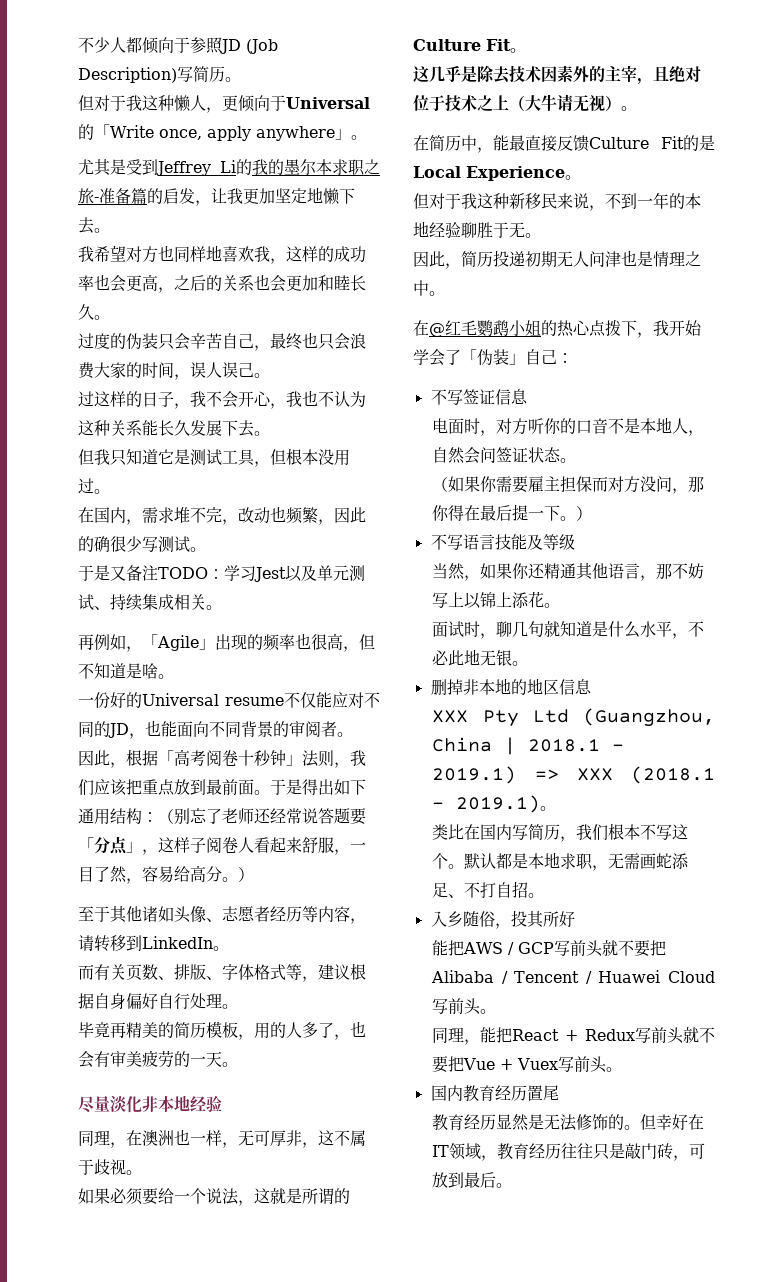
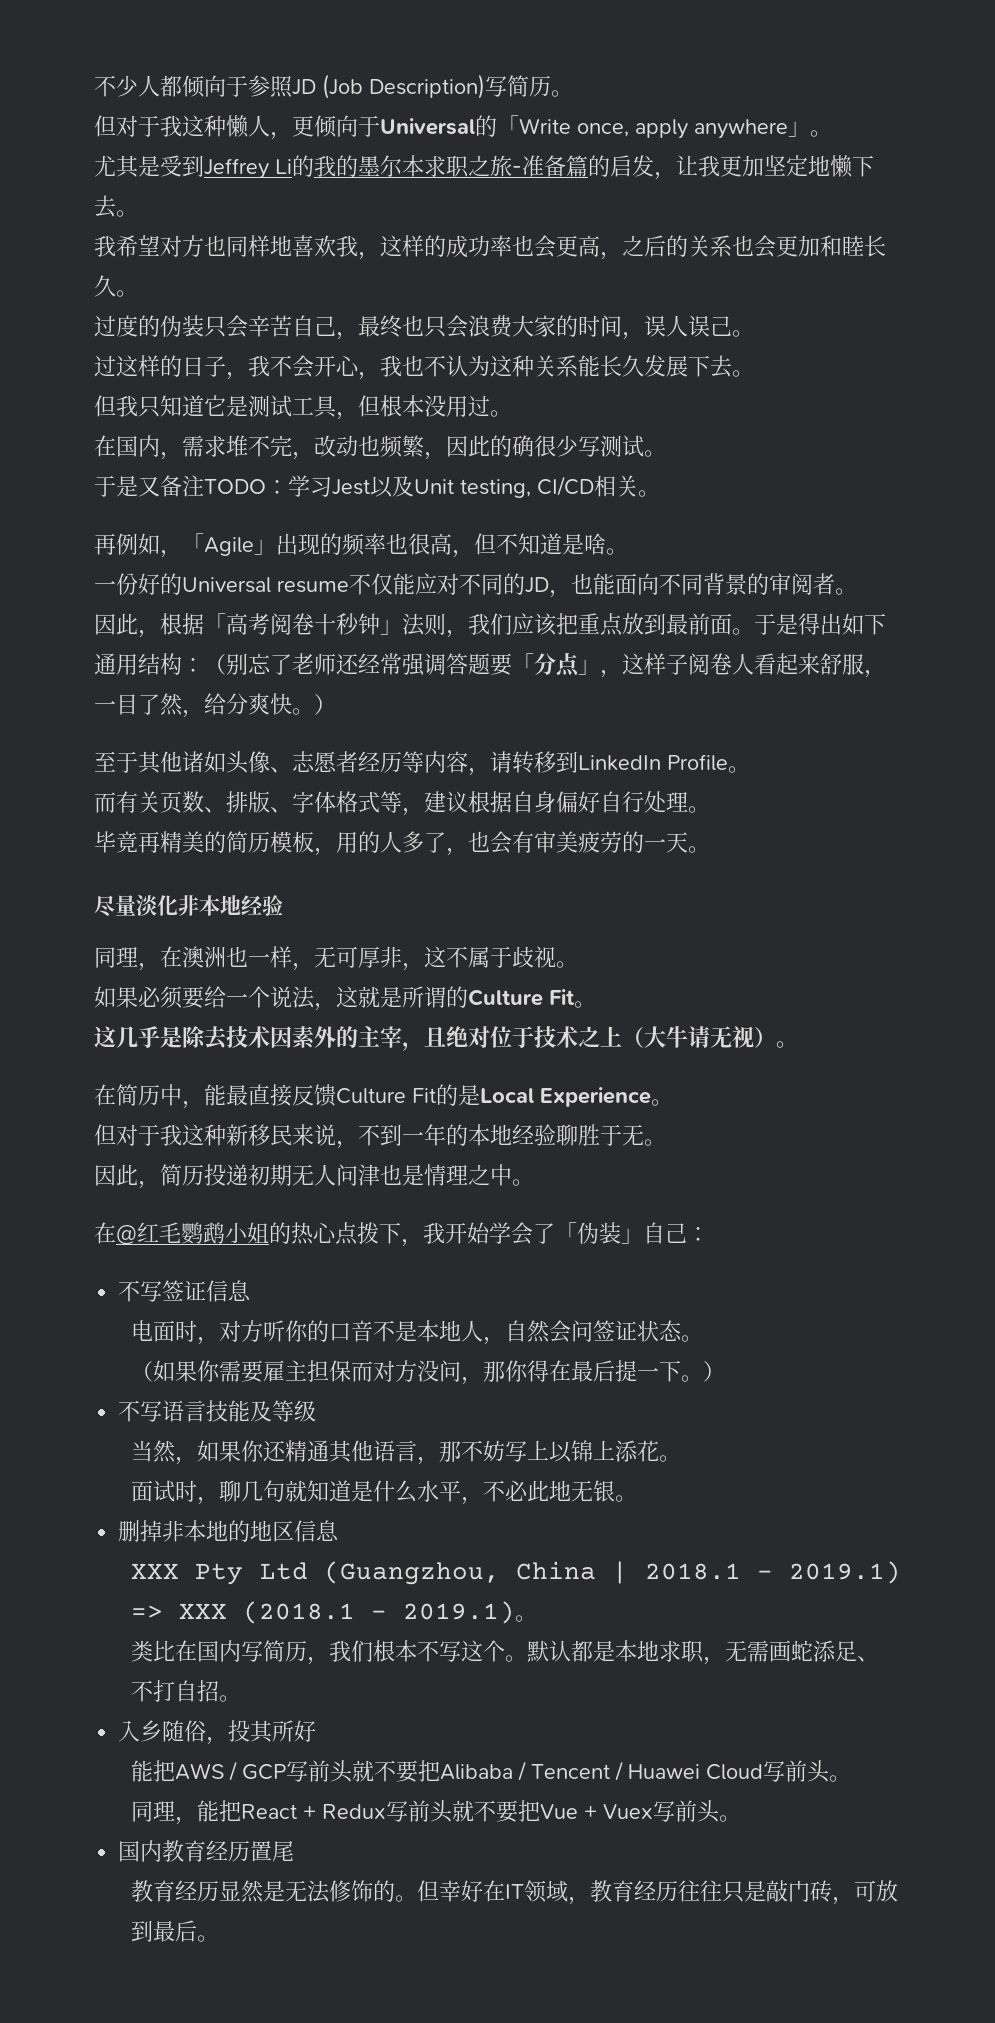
- 于是又备注TODO：学习Jest以及单元测试、持续集成相关。
+ 于是又备注TODO：学习Jest以及Unit testing, CI/CD相关。
- 于是得出如下通用结构：（别忘了老师还经常说答题要「分点」，这样子阅卷人看起来舒服，一目了然，容易给高分。）
+ 于是得出如下通用结构：（别忘了老师还经常强调答题要「分点」，这样子阅卷人看起来舒服，一目了然，给分爽快。）
- 至于其他诸如头像、志愿者经历等内容，请转移到LinkedIn。
+ 至于其他诸如头像、志愿者经历等内容，请转移到LinkedIn Profile。

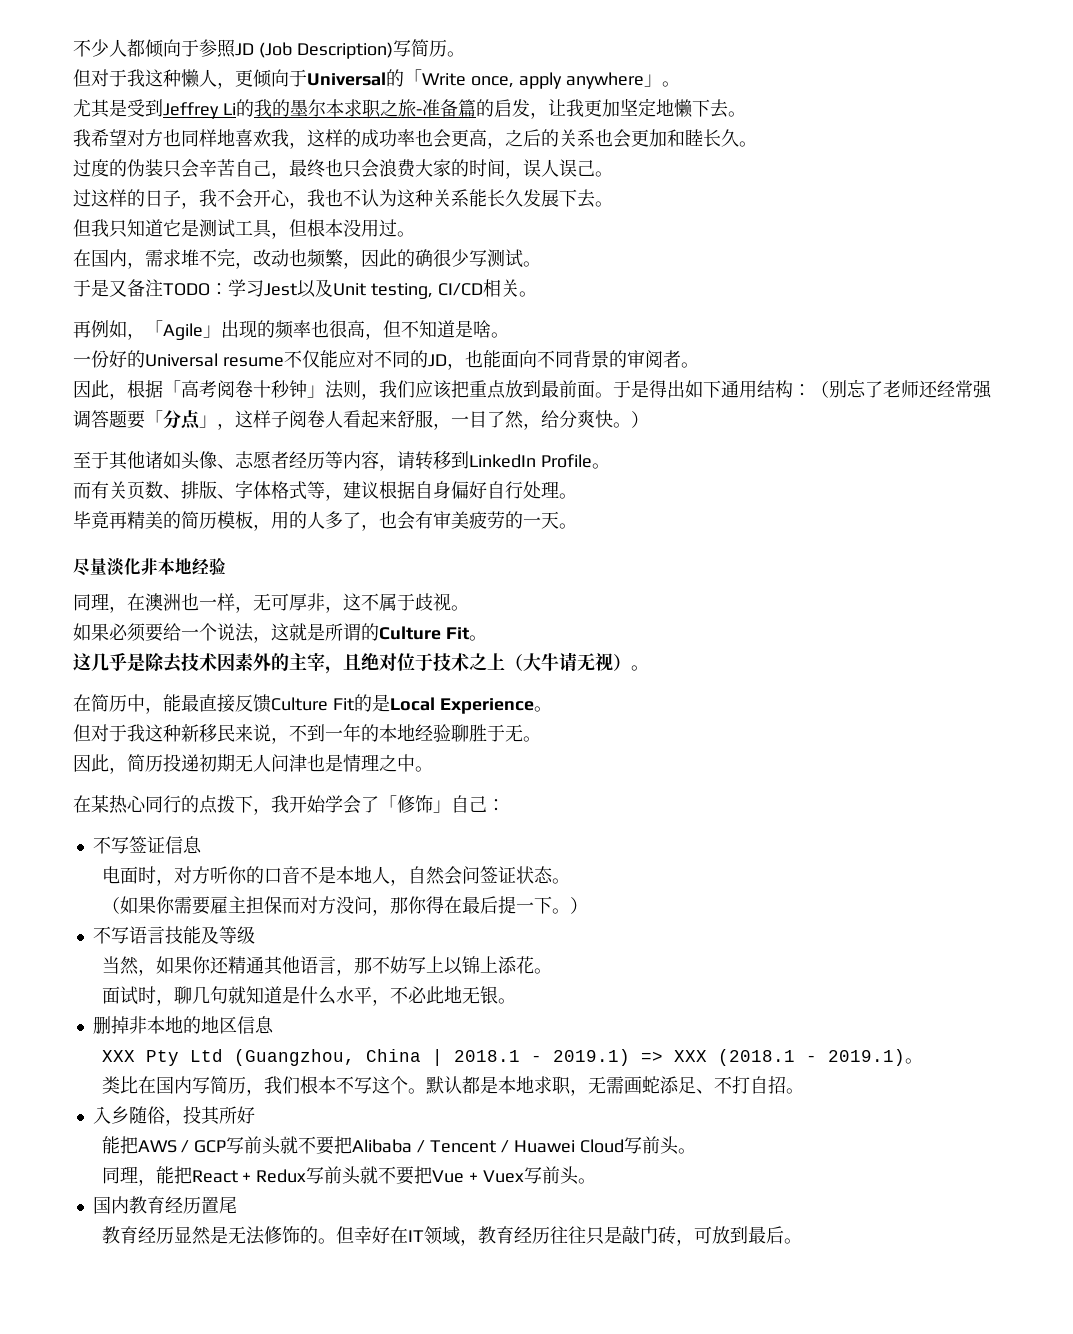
- 在@红毛鹦鹉小姐的热心点拨下，我开始学会了「伪装」自己：
+ 在某热心同行的点拨下，我开始学会了「修饰」自己：

